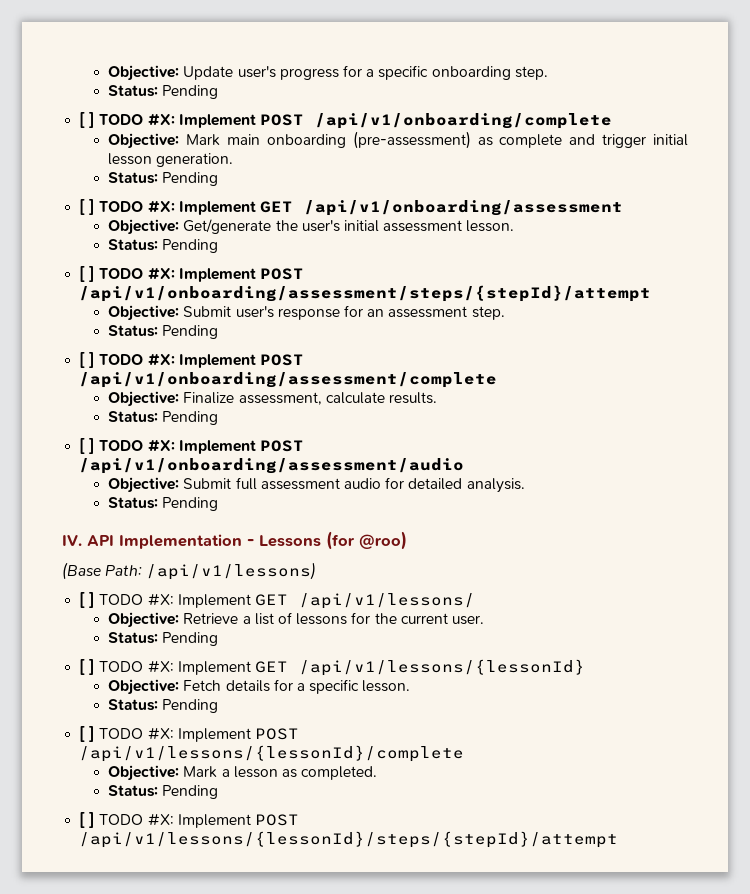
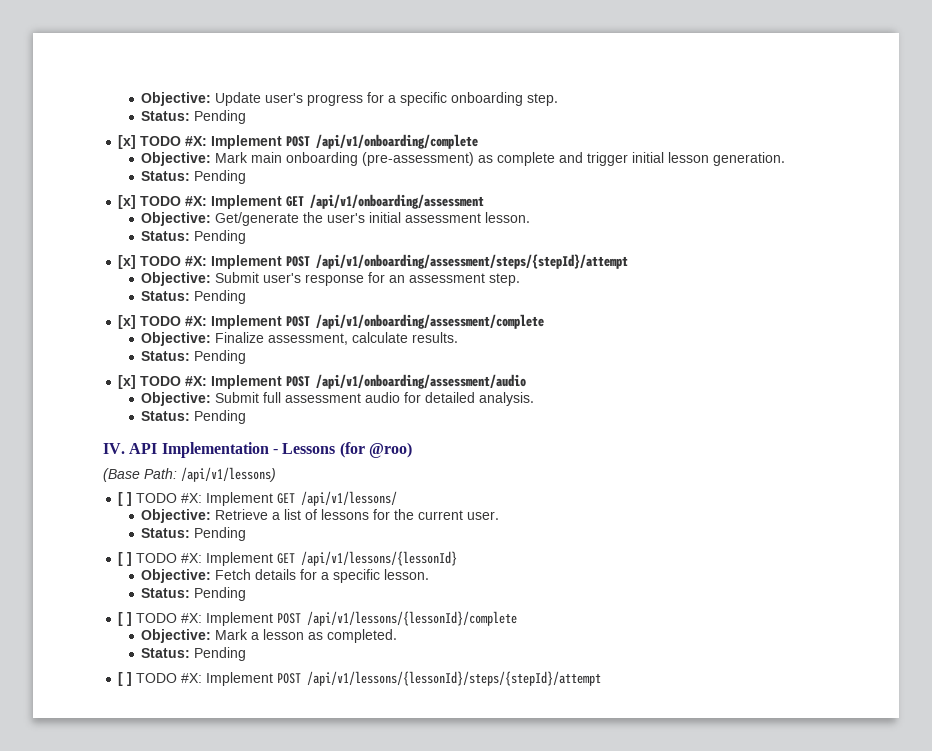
- [ ] TODO #X: Implement POST /api/v1/onboarding/complete
+ [x] TODO #X: Implement POST /api/v1/onboarding/complete
- [ ] TODO #X: Implement GET /api/v1/onboarding/assessment
+ [x] TODO #X: Implement GET /api/v1/onboarding/assessment
- [ ] TODO #X: Implement POST /api/v1/onboarding/assessment/steps/{stepId}/attempt
+ [x] TODO #X: Implement POST /api/v1/onboarding/assessment/steps/{stepId}/attempt
- [ ] TODO #X: Implement POST /api/v1/onboarding/assessment/complete
+ [x] TODO #X: Implement POST /api/v1/onboarding/assessment/complete
- [ ] TODO #X: Implement POST /api/v1/onboarding/assessment/audio
+ [x] TODO #X: Implement POST /api/v1/onboarding/assessment/audio

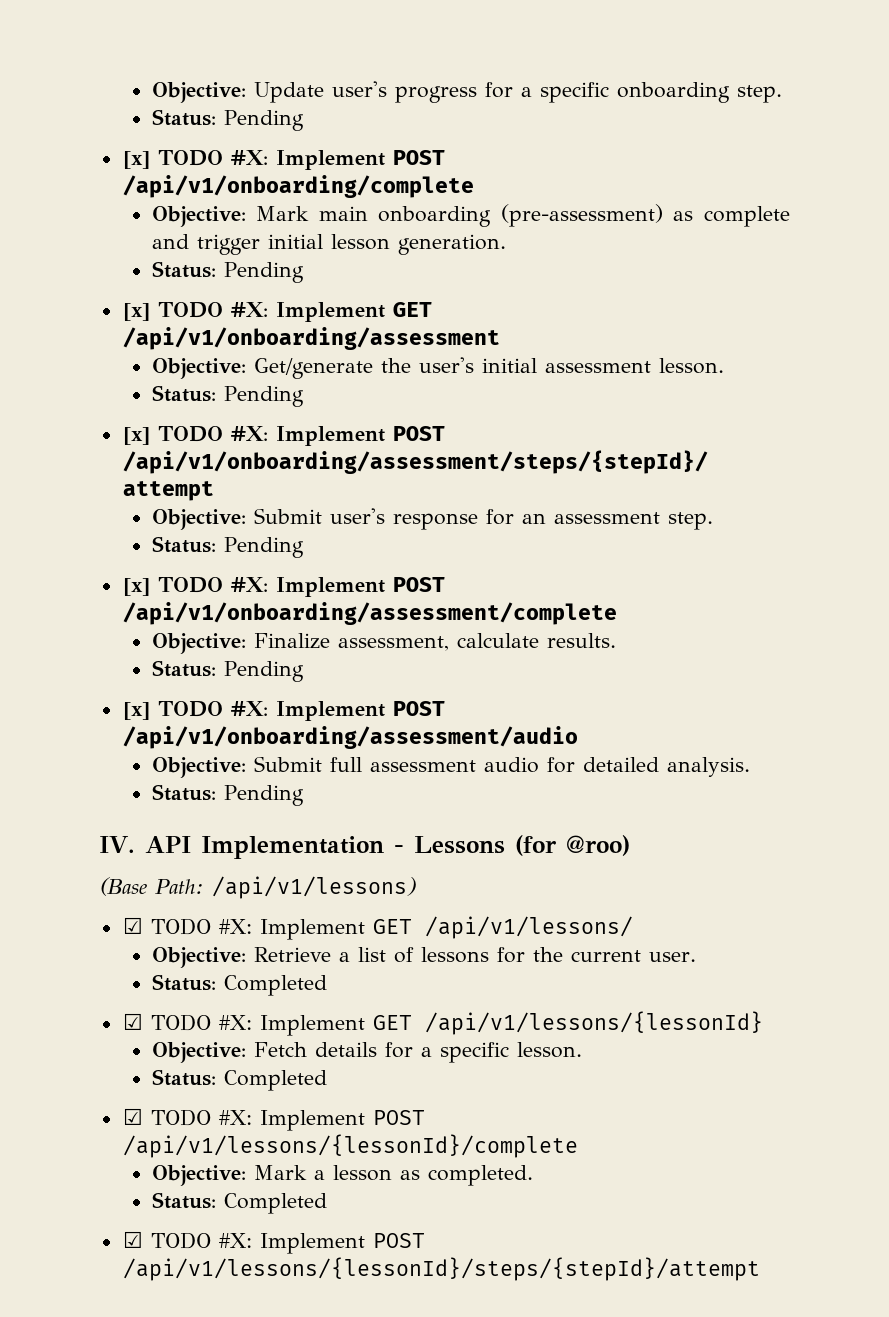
- [ ] TODO #X: Implement GET /api/v1/lessons/
+ ☑ TODO #X: Implement GET /api/v1/lessons/
  Objective: Retrieve a list of lessons for the current user.
- Status: Pending
- [ ] TODO #X: Implement GET /api/v1/lessons/{lessonId}
+ Status: Completed
+ ☑ TODO #X: Implement GET /api/v1/lessons/{lessonId}
  Objective: Fetch details for a specific lesson.
- Status: Pending
- [ ] TODO #X: Implement POST /api/v1/lessons/{lessonId}/complete
+ Status: Completed
+ ☑ TODO #X: Implement POST /api/v1/lessons/{lessonId}/complete
  Objective: Mark a lesson as completed.
- Status: Pending
- [ ] TODO #X: Implement POST /api/v1/lessons/{lessonId}/steps/{stepId}/attempt
+ Status: Completed
+ ☑ TODO #X: Implement POST /api/v1/lessons/{lessonId}/steps/{stepId}/attempt

